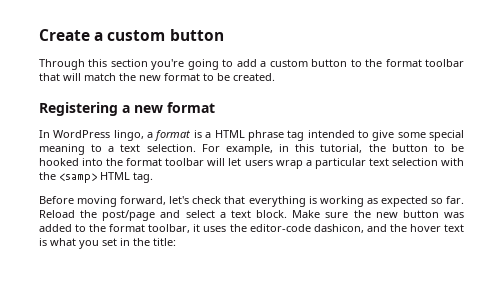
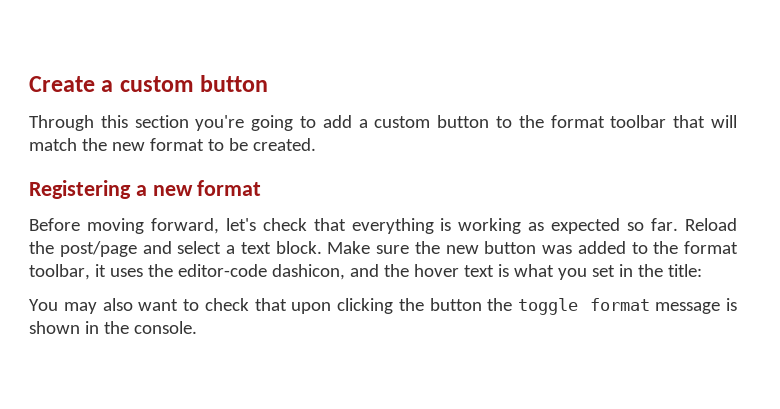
- In WordPress lingo, a format is a HTML phrase tag intended to give some special meaning to a text selection. For example, in this tutorial, the button to be hooked into the format toolbar will let users wrap a particular text selection with the <samp> HTML tag.
+ You may also want to check that upon clicking the button the toggle format message is shown in the console.

